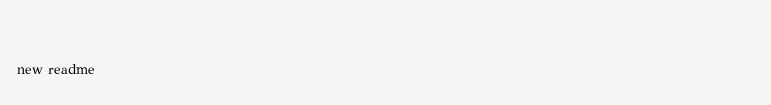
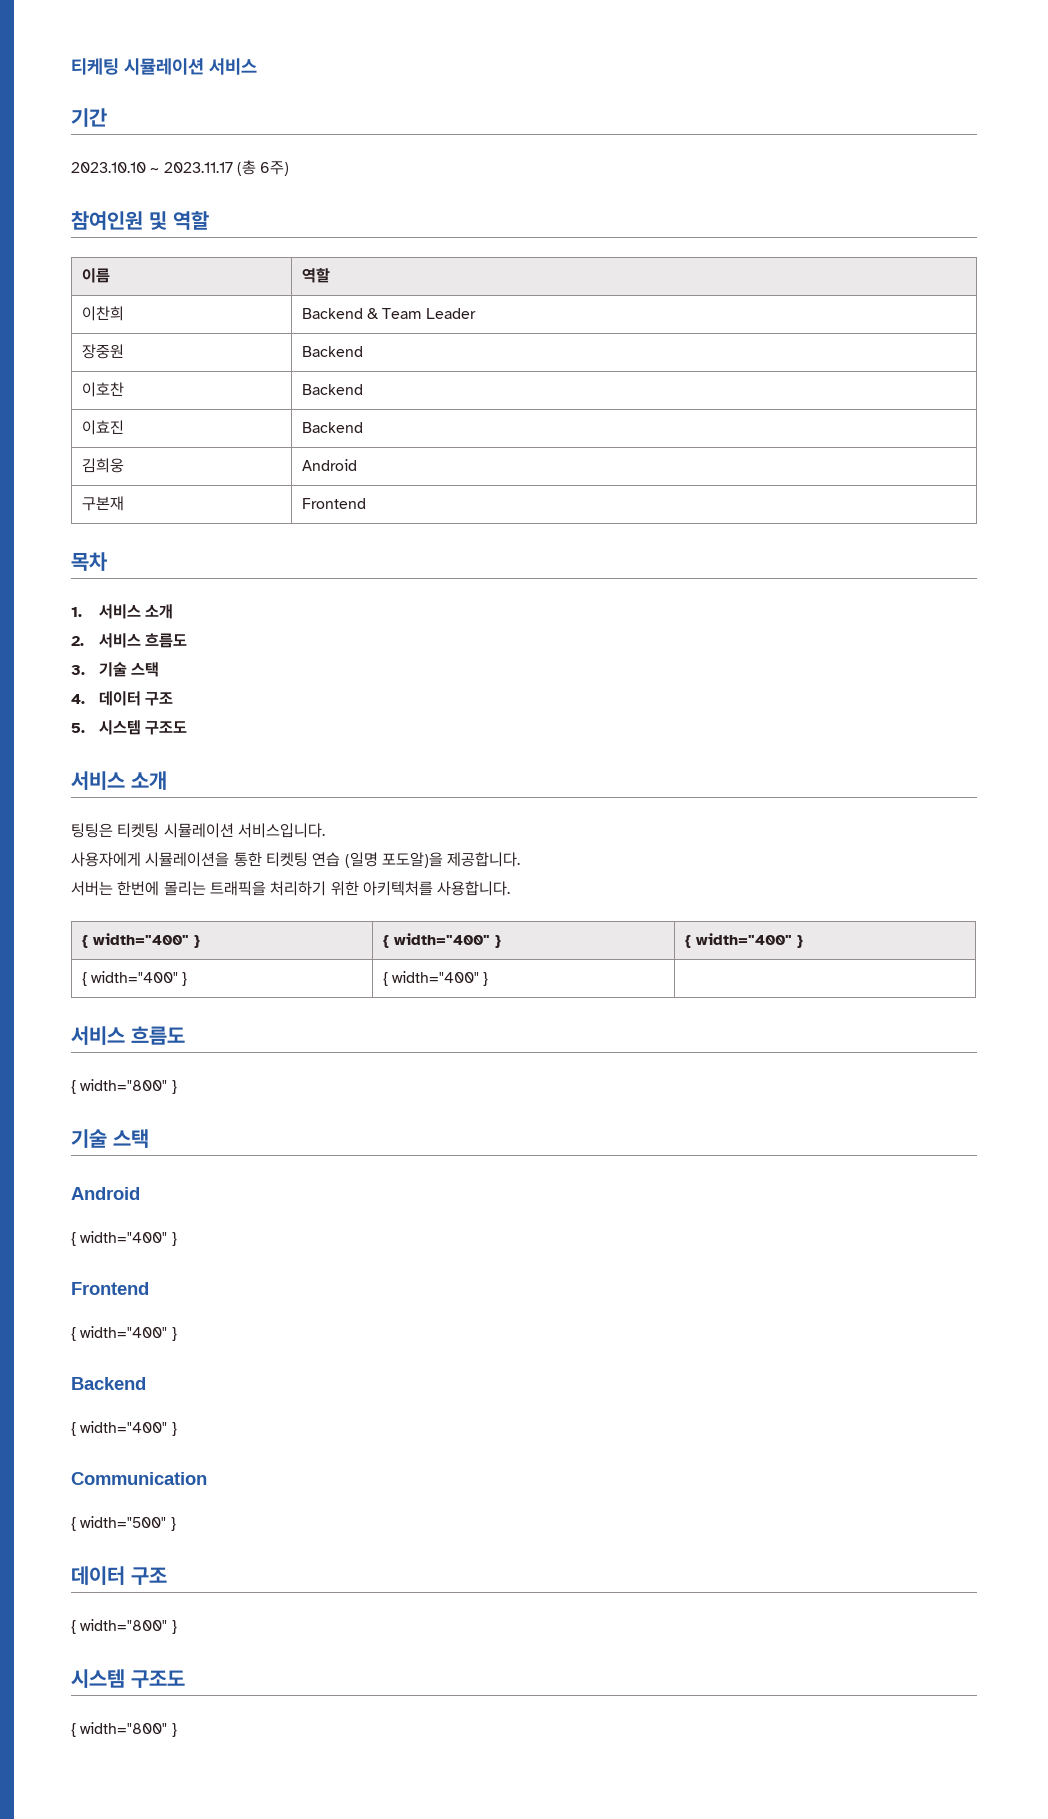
- new readme
+ 티케팅 시뮬레이션 서비스
+ 기간
+ 2023.10.10 ~ 2023.11.17 (총 6주)
+ 참여인원 및 역할
+ 이름 | 역할
+ 이찬희 | Backend & Team Leader
+ 장중원 | Backend
+ 이호찬 | Backend
+ 이효진 | Backend
+ 김희웅 | Android
+ 구본재 | Frontend
+ 목차
+ 1. 서비스 소개
+ 2. 서비스 흐름도
+ 3. 기술 스택
+ 4. 데이터 구조
+ 5. 시스템 구조도
+ 서비스 소개
+ 팅팅은 티켓팅 시뮬레이션 서비스입니다.
+ 사용자에게 시뮬레이션을 통한 티켓팅 연습 (일명 포도알)을 제공합니다.
+ 서버는 한번에 몰리는 트래픽을 처리하기 위한 아키텍처를 사용합니다.
+ { width="400" } | { width="400" } | { width="400" }
+ { width="400" } | { width="400" } |
+ 서비스 흐름도
+ { width="800" }
+ 기술 스택
+ Android
+ { width="400" }
+ Frontend
+ { width="400" }
+ Backend
+ { width="400" }
+ Communication
+ { width="500" }
+ 데이터 구조
+ { width="800" }
+ 시스템 구조도
+ { width="800" }

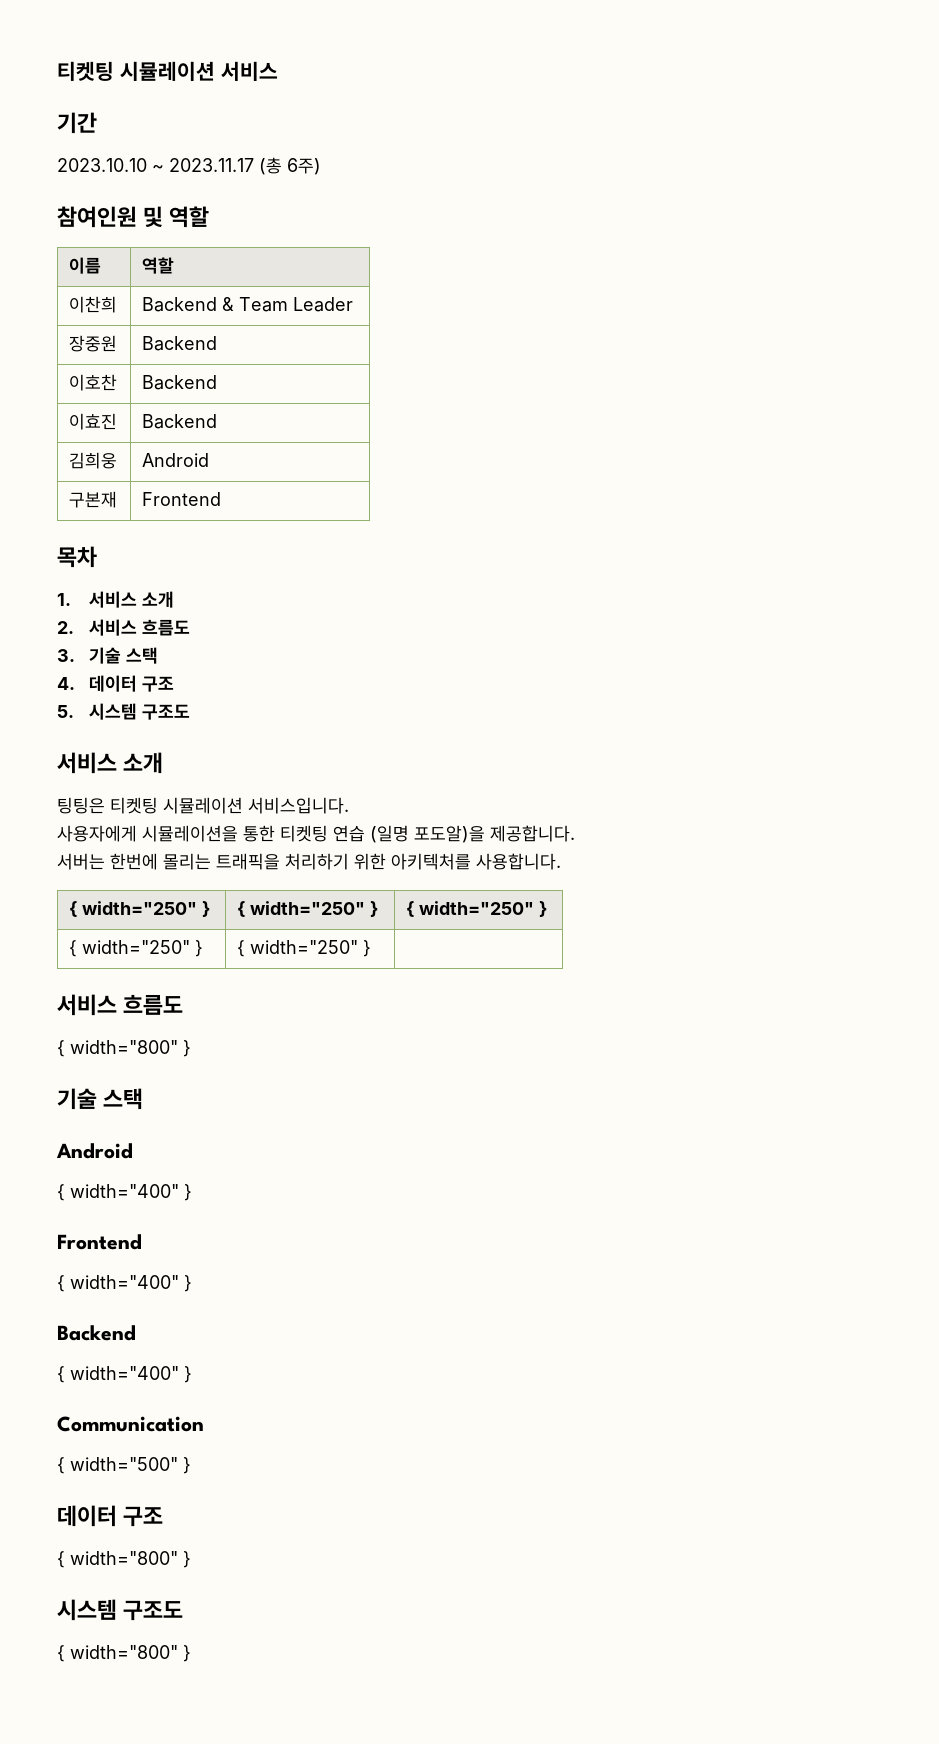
- 티케팅 시뮬레이션 서비스
+ 티켓팅 시뮬레이션 서비스
- { width="400" } | { width="400" } | { width="400" }
- { width="400" } | { width="400" } |
+ { width="250" } | { width="250" } | { width="250" }
+ { width="250" } | { width="250" } |

